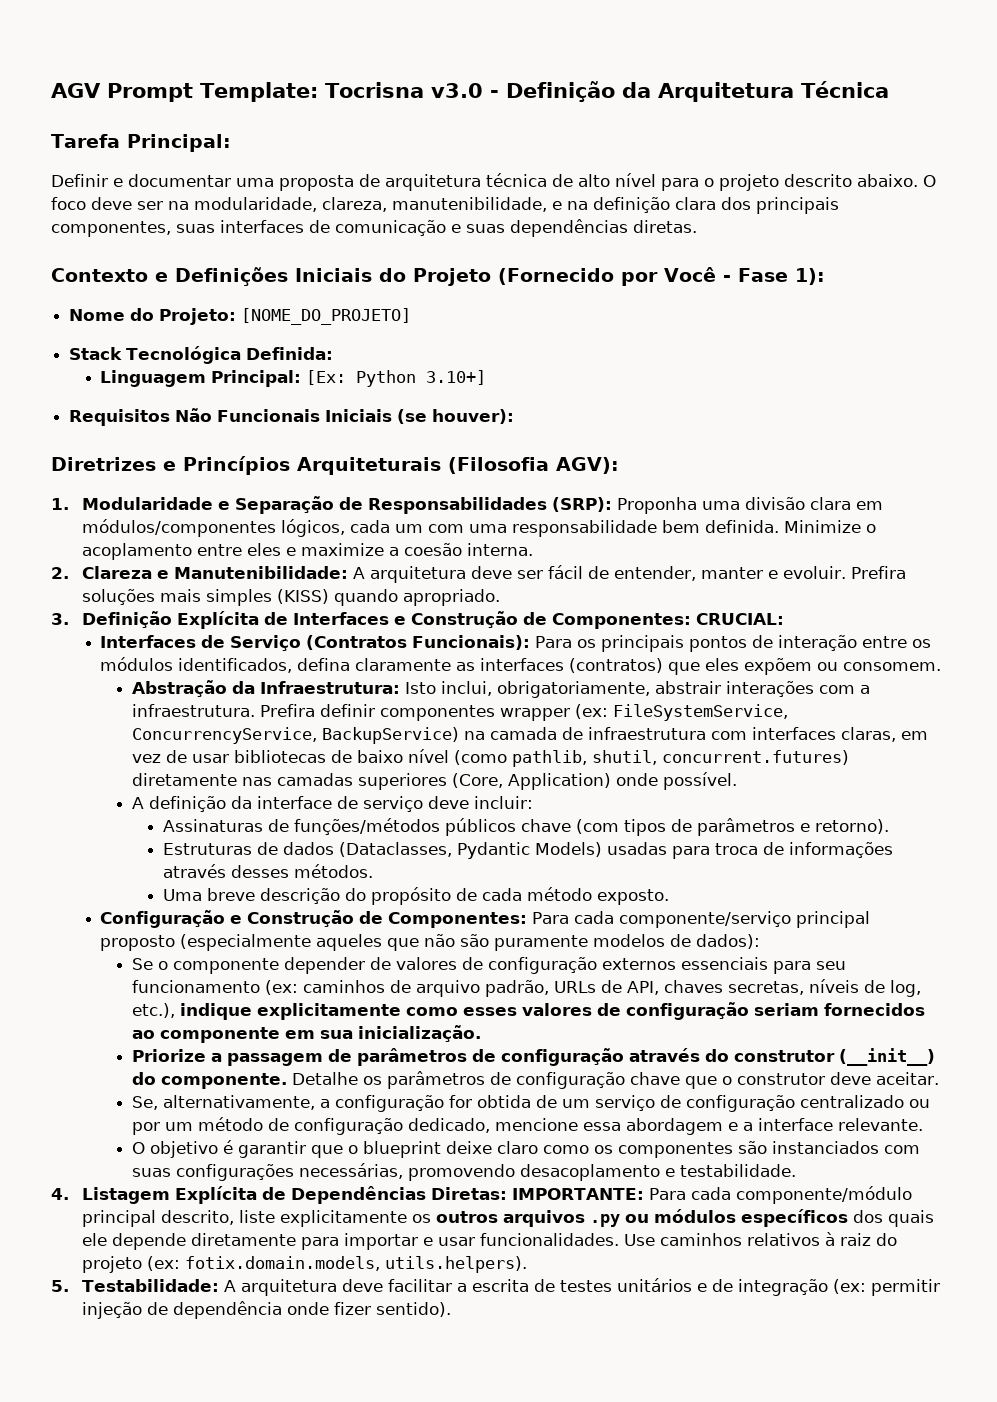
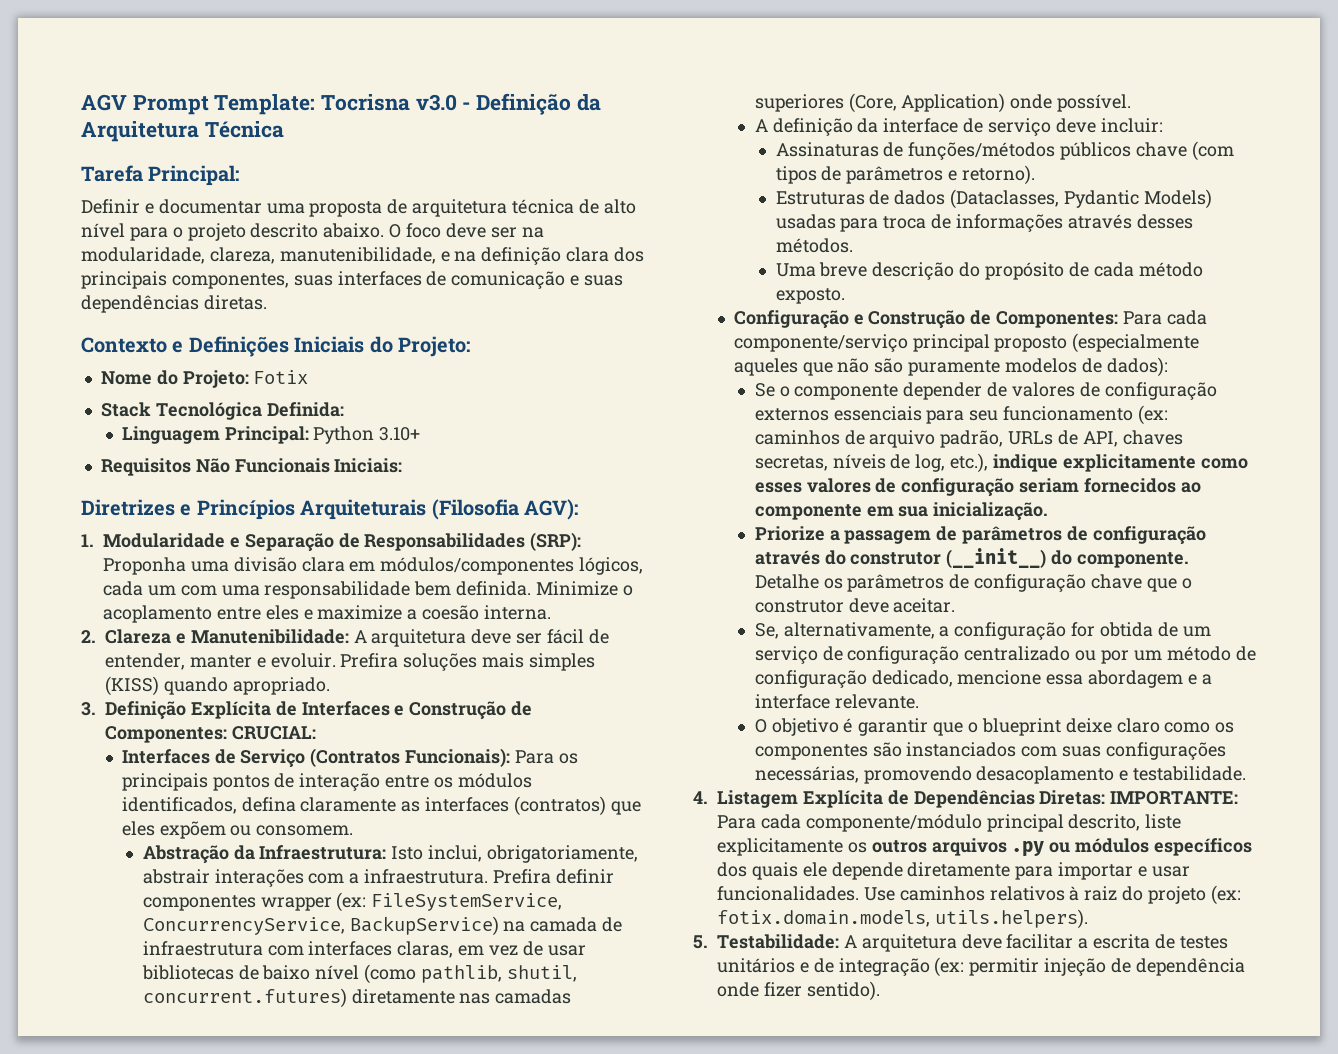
- Contexto e Definições Iniciais do Projeto (Fornecido por Você - Fase 1):
+ Contexto e Definições Iniciais do Projeto:
- Nome do Projeto: [NOME_DO_PROJETO]
+ Nome do Projeto: Fotix
- Linguagem Principal: [Ex: Python 3.10+]
+ Linguagem Principal: Python 3.10+
- Requisitos Não Funcionais Iniciais (se houver):
+ Requisitos Não Funcionais Iniciais:

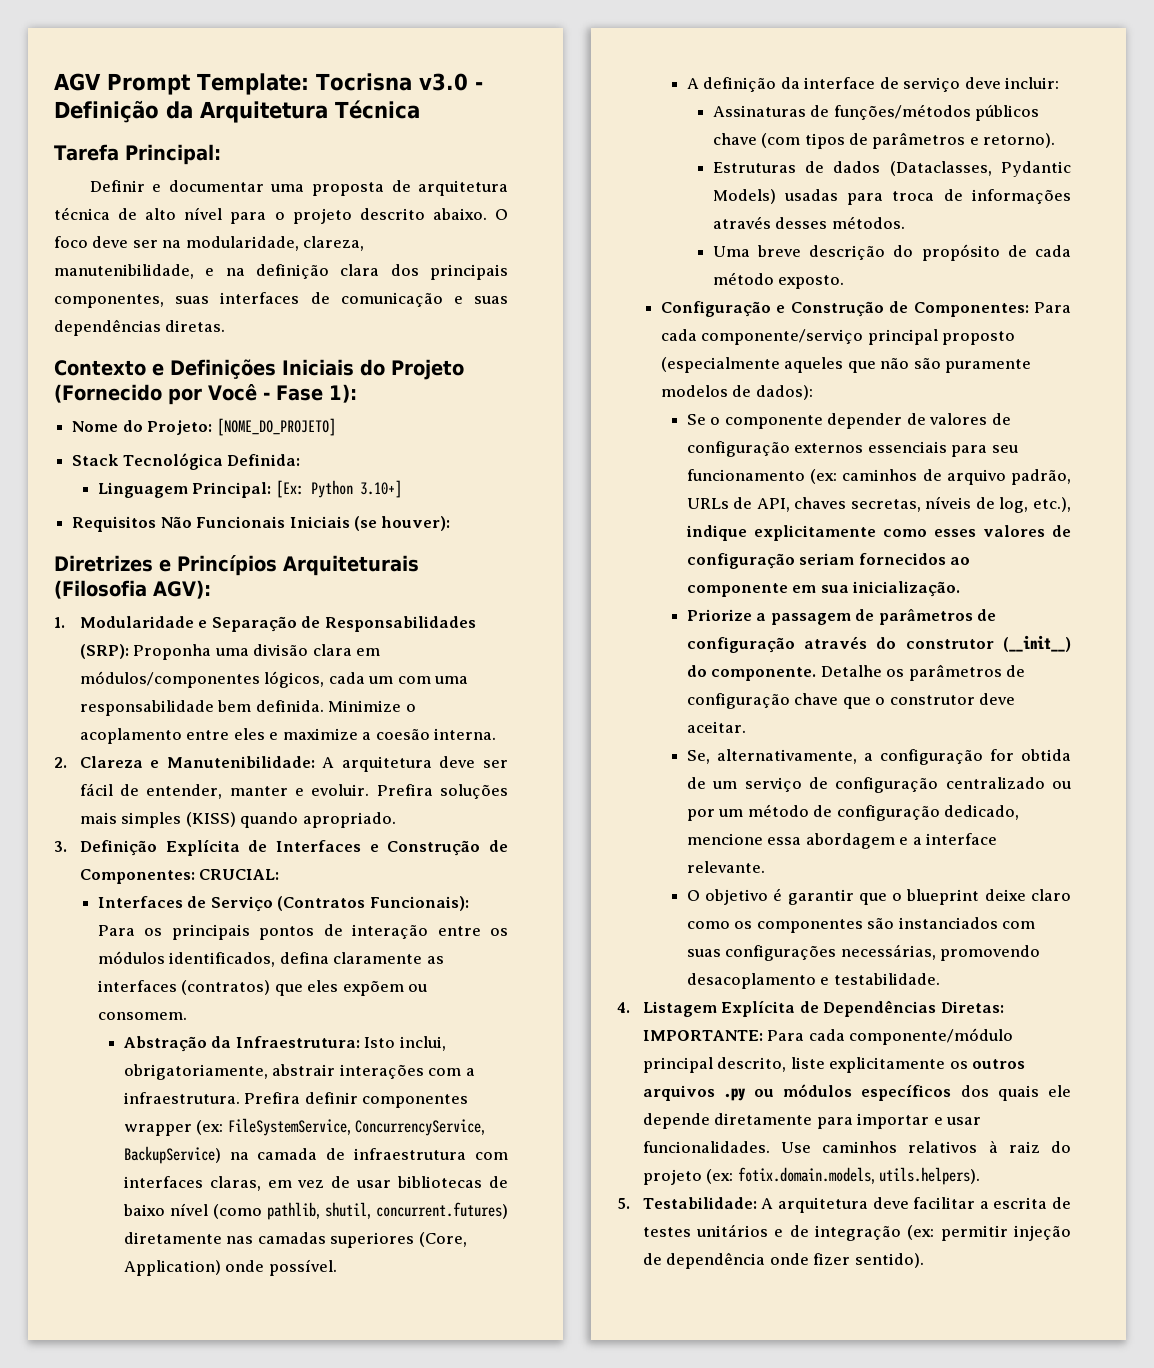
- Contexto e Definições Iniciais do Projeto:
+ Contexto e Definições Iniciais do Projeto (Fornecido por Você - Fase 1):
- Nome do Projeto: Fotix
+ Nome do Projeto: [NOME_DO_PROJETO]
- Linguagem Principal: Python 3.10+
+ Linguagem Principal: [Ex: Python 3.10+]
- Requisitos Não Funcionais Iniciais:
+ Requisitos Não Funcionais Iniciais (se houver):

